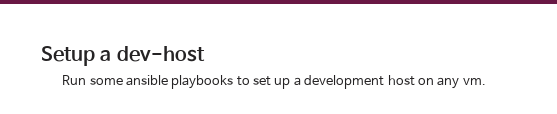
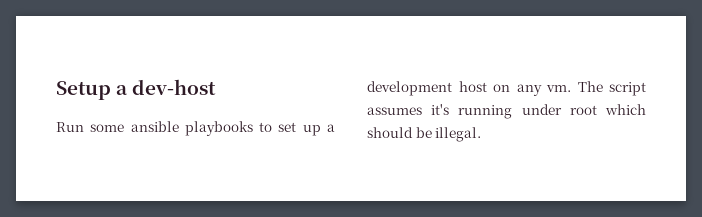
+ The script assumes it's running under root which should be illegal.

